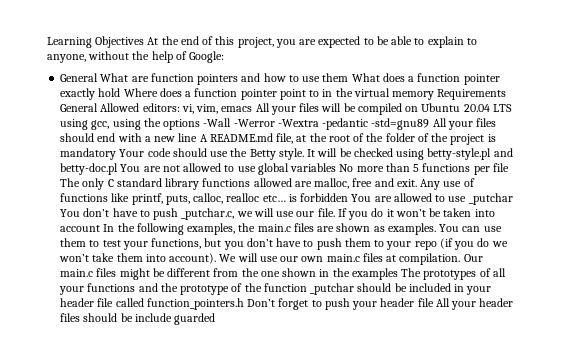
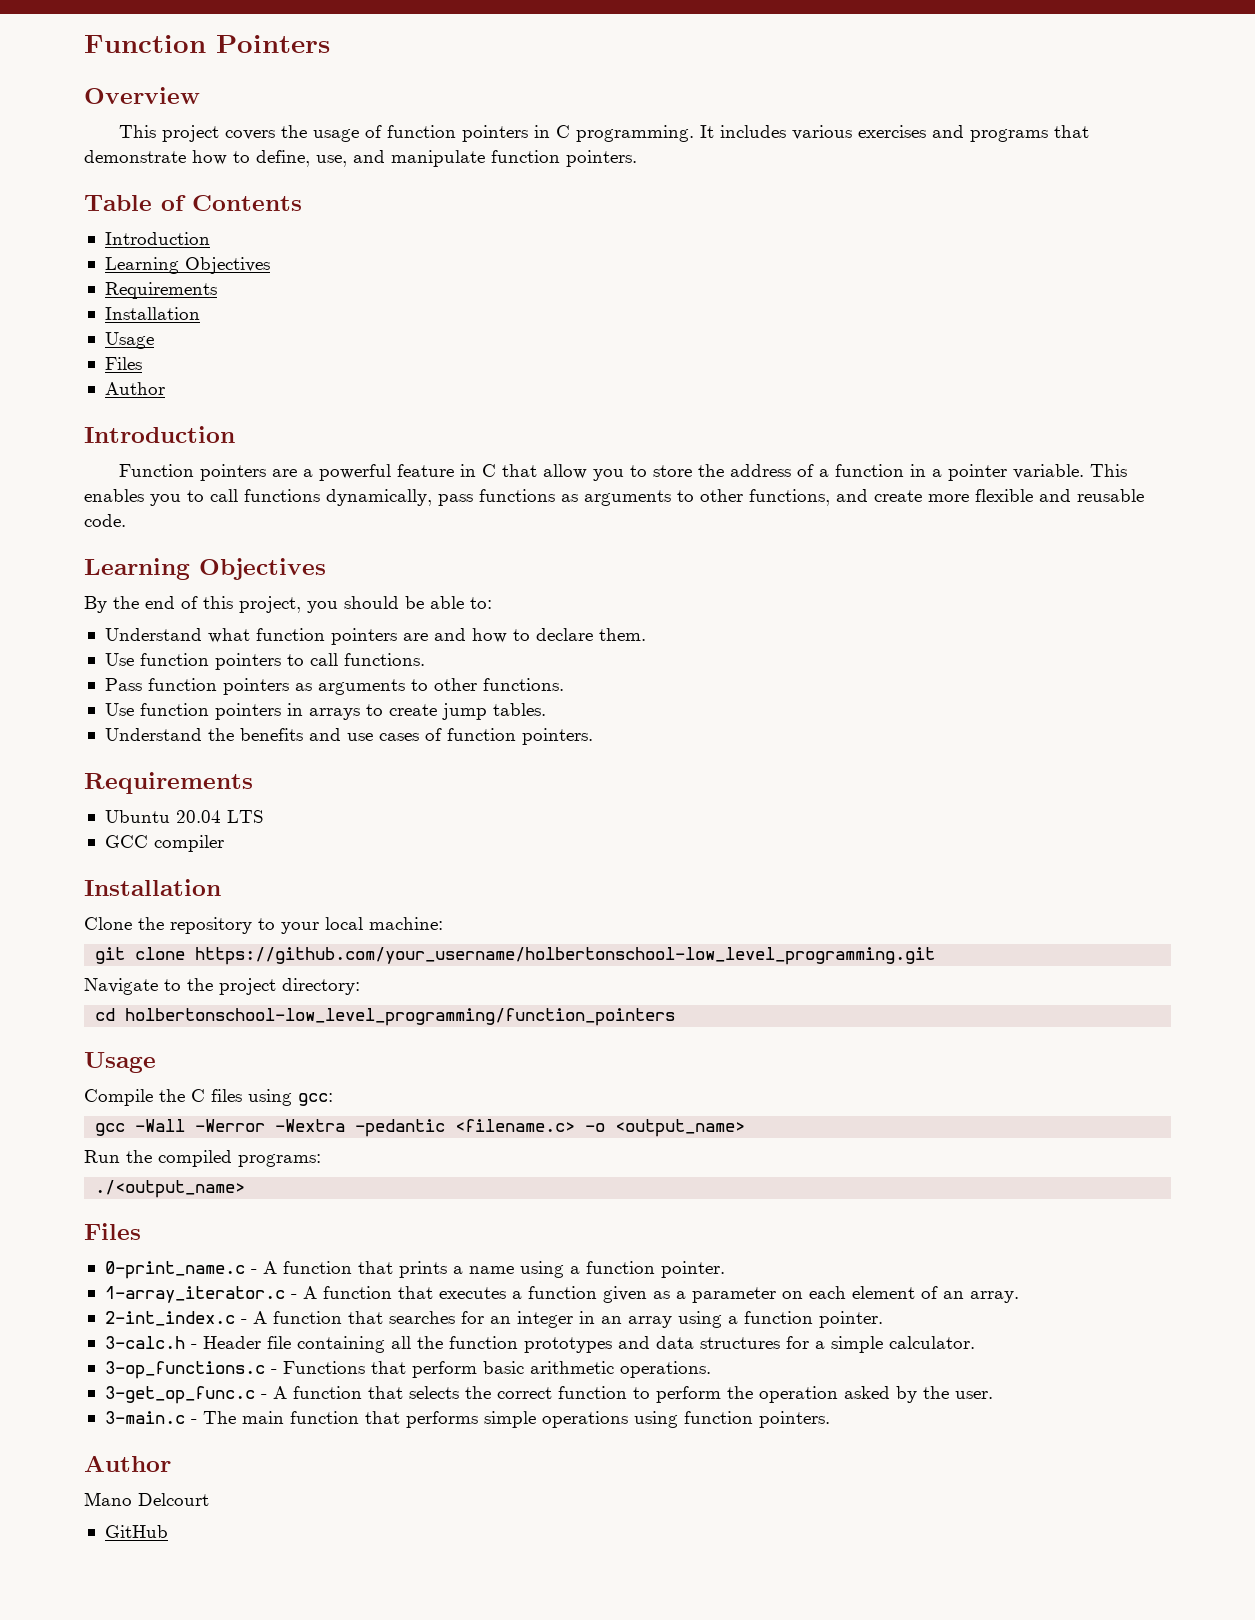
- Learning Objectives At the end of this project, you are expected to be able to explain to anyone, without the help of Google:
- General What are function pointers and how to use them What does a function pointer exactly hold Where does a function pointer point to in the virtual memory Requirements General Allowed editors: vi, vim, emacs All your files will be compiled on Ubuntu 20.04 LTS using gcc, using the options -Wall -Werror -Wextra -pedantic -std=gnu89 All your files should end with a new line A README.md file, at the root of the folder of the project is mandatory Your code should use the Betty style. It will be checked using betty-style.pl and betty-doc.pl You are not allowed to use global variables No more than 5 functions per file The only C standard library functions allowed are malloc, free and exit. Any use of functions like printf, puts, calloc, realloc etc… is forbidden You are allowed to use _putchar You don’t have to push _putchar.c, we will use our file. If you do it won’t be taken into account In the following examples, the main.c files are shown as examples. You can use them to test your functions, but you don’t have to push them to your repo (if you do we won’t take them into account). We will use our own main.c files at compilation. Our main.c files might be different from the one shown in the examples The prototypes of all your functions and the prototype of the function _putchar should be included in your header file called function_pointers.h Don’t forget to push your header file All your header files should be include guarded
+ Function Pointers
+ Overview
+ This project covers the usage of function pointers in C programming. It includes various exercises and programs that demonstrate how to define, use, and manipulate function pointers.
+ Table of Contents
+ Introduction
+ Learning Objectives
+ Requirements
+ Installation
+ Usage
+ Files
+ Author
+ Introduction
+ Function pointers are a powerful feature in C that allow you to store the address of a function in a pointer variable. This enables you to call functions dynamically, pass functions as arguments to other functions, and create more flexible and reusable code.
+ Learning Objectives
+ By the end of this project, you should be able to:
+ Understand what function pointers are and how to declare them.
+ Use function pointers to call functions.
+ Pass function pointers as arguments to other functions.
+ Use function pointers in arrays to create jump tables.
+ Understand the benefits and use cases of function pointers.
+ Requirements
+ Ubuntu 20.04 LTS
+ GCC compiler
+ Installation
+ Clone the repository to your local machine:
+ git clone https://github.com/your_username/holbertonschool-low_level_programming.git
+ Navigate to the project directory:
+ cd holbertonschool-low_level_programming/function_pointers
+ Usage
+ Compile the C files using gcc:
+ gcc -Wall -Werror -Wextra -pedantic <filename.c> -o <output_name>
+ Run the compiled programs:
+ ./<output_name>
+ Files
+ 0-print_name.c - A function that prints a name using a function pointer.
+ 1-array_iterator.c - A function that executes a function given as a parameter on each element of an array.
+ 2-int_index.c - A function that searches for an integer in an array using a function pointer.
+ 3-calc.h - Header file containing all the function prototypes and data structures for a simple calculator.
+ 3-op_functions.c - Functions that perform basic arithmetic operations.
+ 3-get_op_func.c - A function that selects the correct function to perform the operation asked by the user.
+ 3-main.c - The main function that performs simple operations using function pointers.
+ Author
+ Mano Delcourt
+ GitHub

